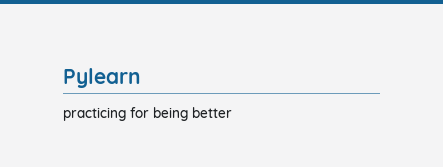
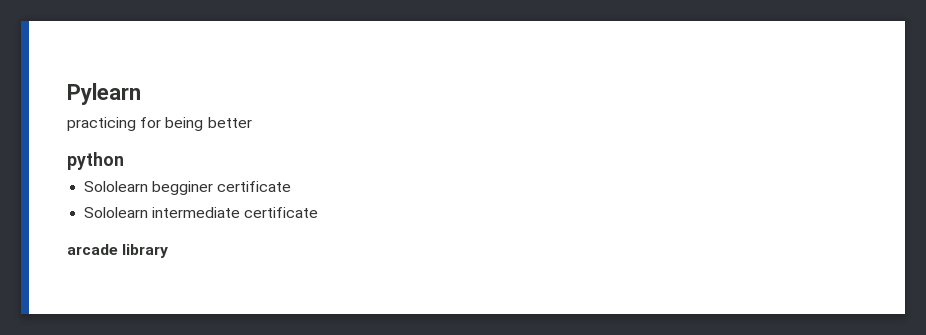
+ python
+ Sololearn begginer certificate
+ Sololearn intermediate certificate
+ arcade library

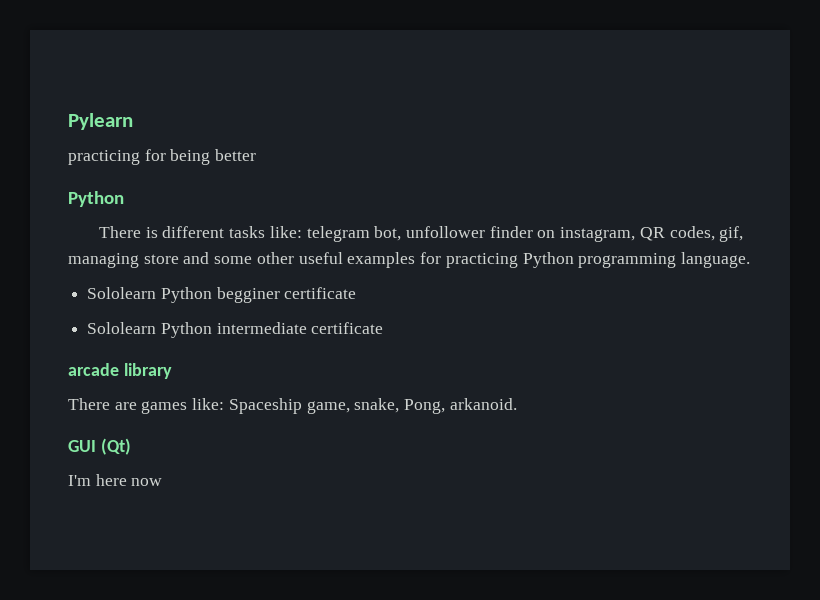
  practicing for being better
- python
- Sololearn begginer certificate
+ Python
+ There is different tasks like: telegram bot, unfollower finder on instagram, QR codes, gif, managing store and some other useful examples for practicing Python programming language.
+ Sololearn Python begginer certificate
- Sololearn intermediate certificate
+ Sololearn Python intermediate certificate
+ There are games like: Spaceship game, snake, Pong, arkanoid.
+ GUI (Qt)
+ I'm here now

